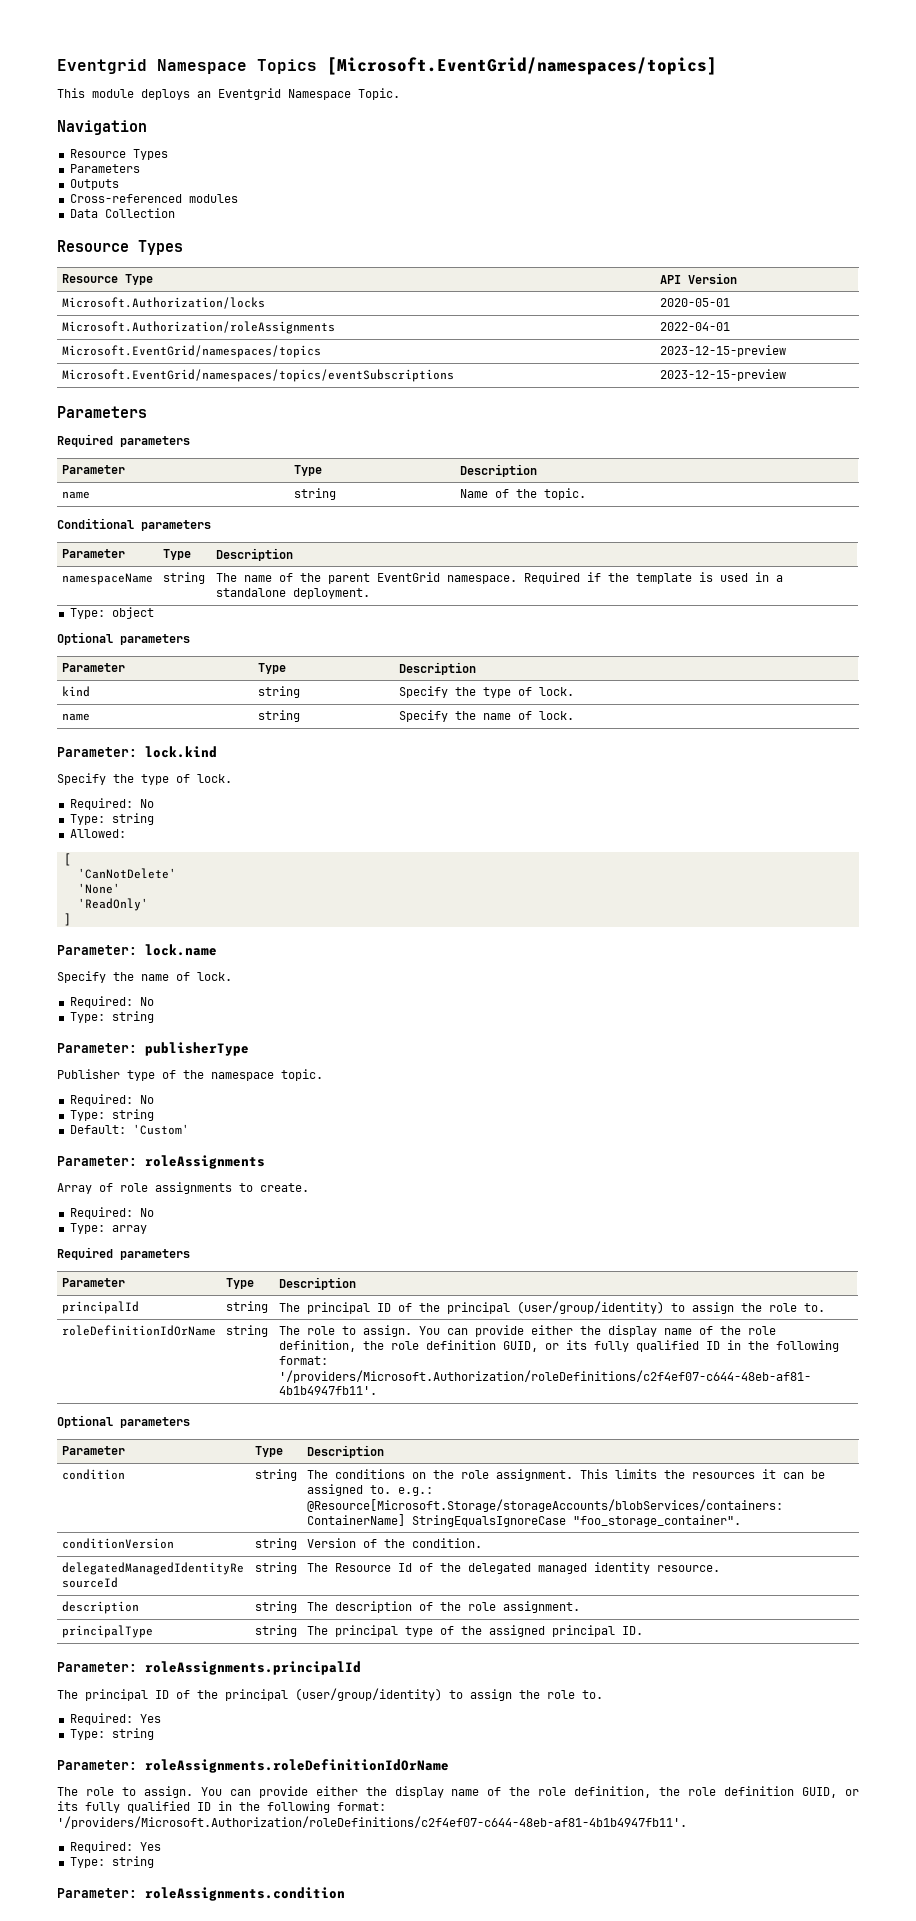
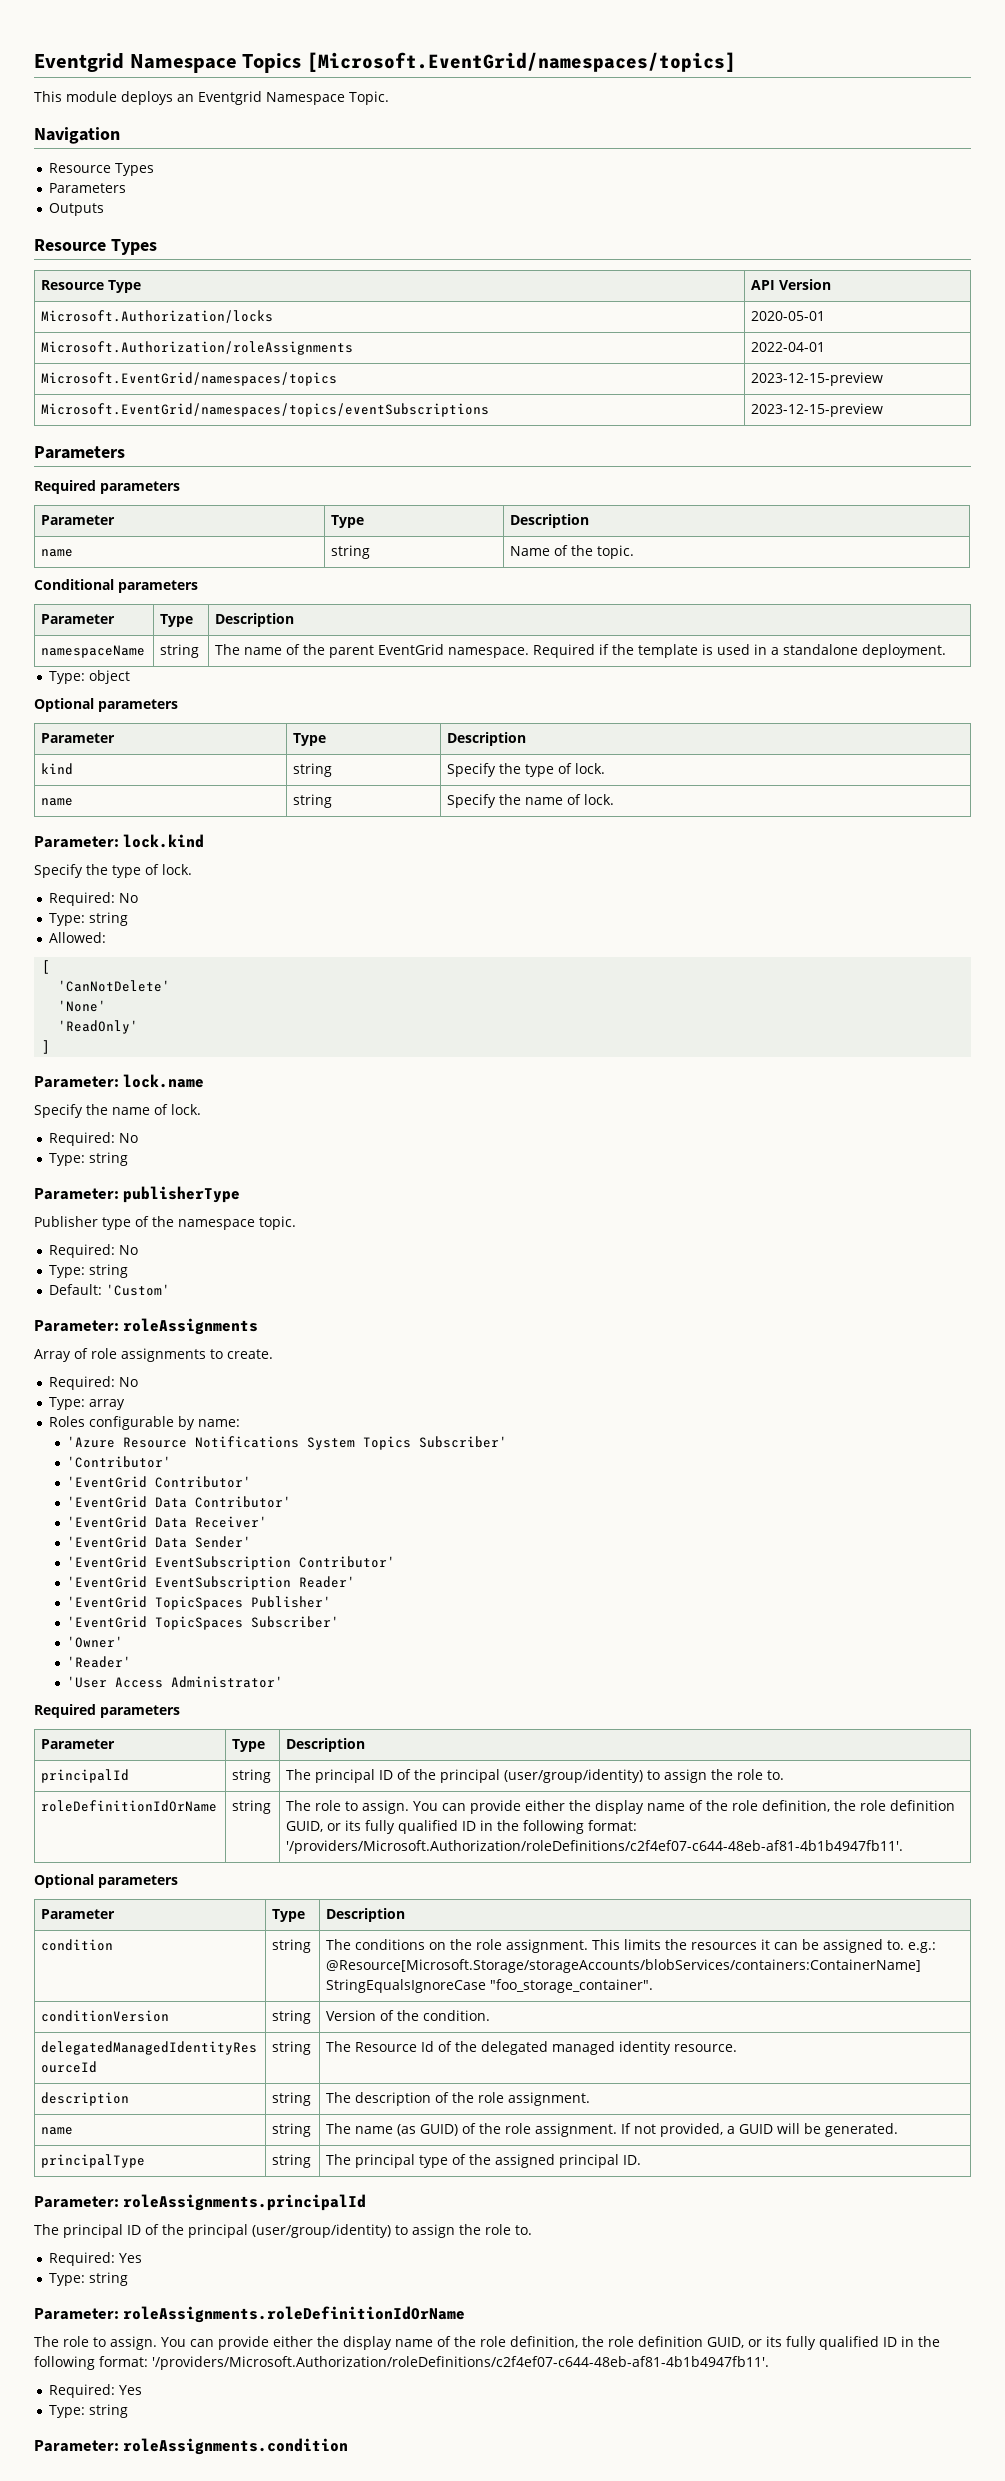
- Cross-referenced modules
- Data Collection
+ Roles configurable by name:
+ 'Azure Resource Notifications System Topics Subscriber'
+ 'Contributor'
+ 'EventGrid Contributor'
+ 'EventGrid Data Contributor'
+ 'EventGrid Data Receiver'
+ 'EventGrid Data Sender'
+ 'EventGrid EventSubscription Contributor'
+ 'EventGrid EventSubscription Reader'
+ 'EventGrid TopicSpaces Publisher'
+ 'EventGrid TopicSpaces Subscriber'
+ 'Owner'
+ 'Reader'
+ 'User Access Administrator'
+ name | string | The name (as GUID) of the role assignment. If not provided, a GUID will be generated.

